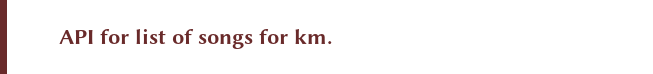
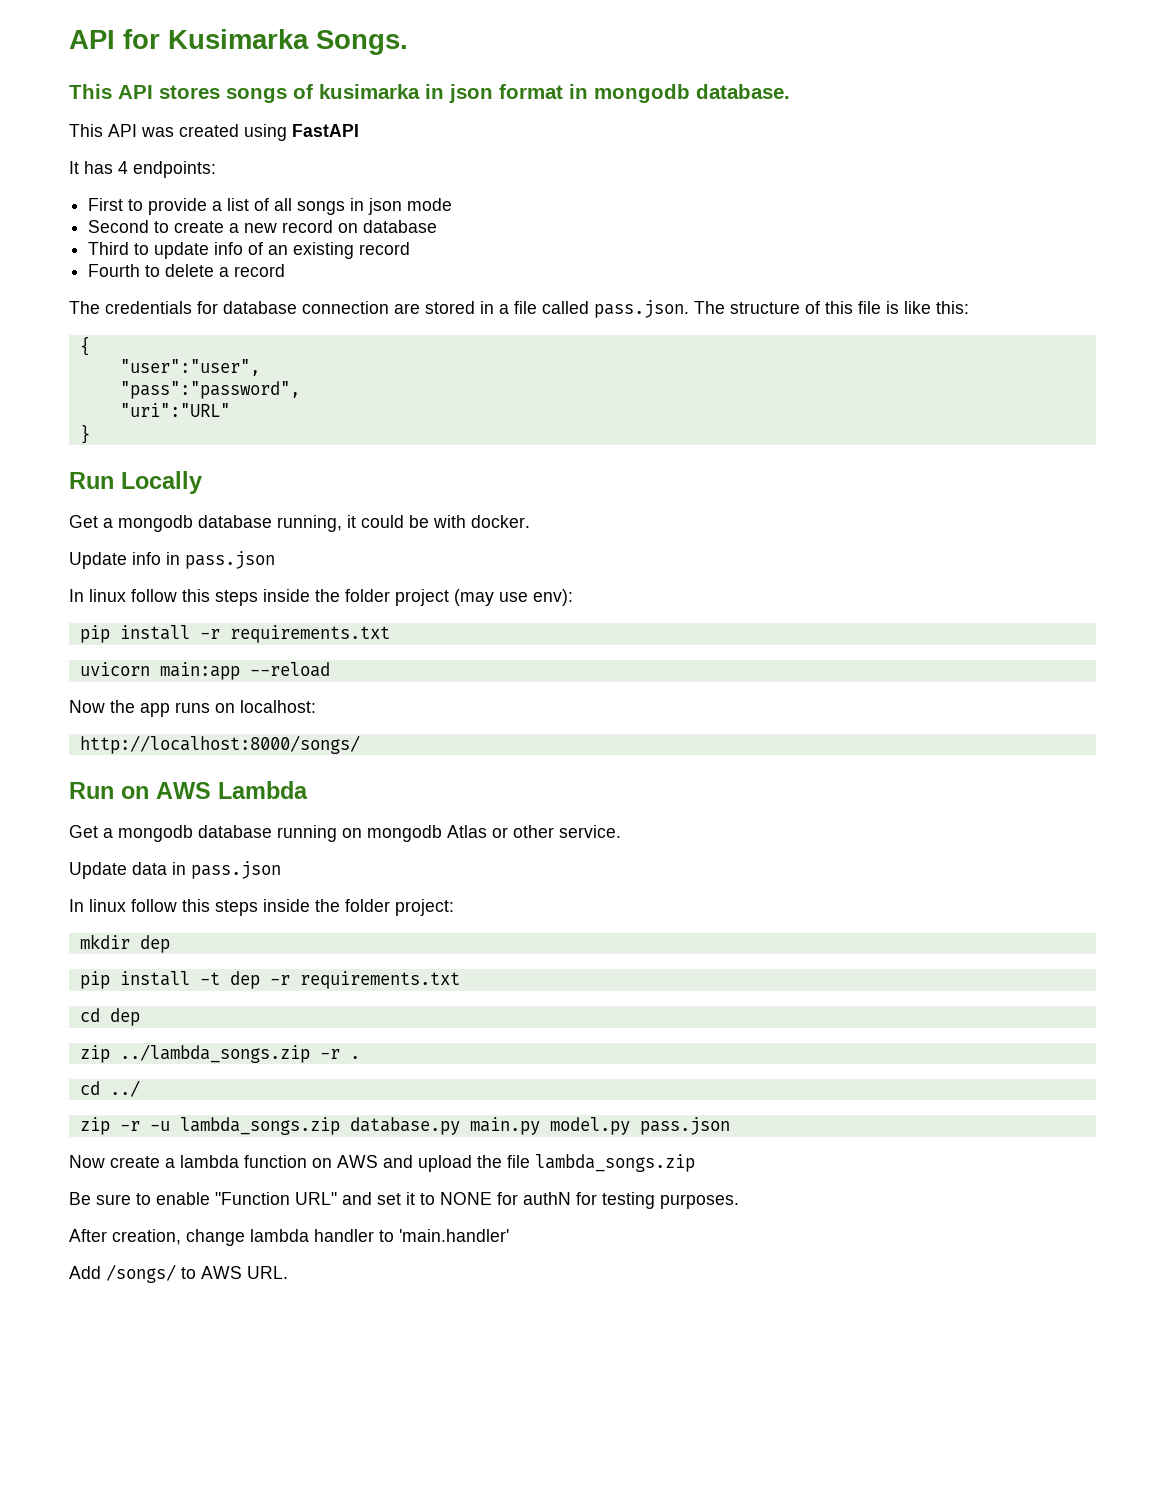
- API for list of songs for km.
+ API for Kusimarka Songs.
+ This API stores songs of kusimarka in json format in mongodb database.
+ This API was created using FastAPI
+ It has 4 endpoints:
+ First to provide a list of all songs in json mode
+ Second to create a new record on database
+ Third to update info of an existing record
+ Fourth to delete a record
+ The credentials for database connection are stored in a file called pass.json. The structure of this file is like this:
+ {
+ "user":"user",
+ "pass":"password",
+ "uri":"URL"
+ }
+ Run Locally
+ Get a mongodb database running, it could be with docker.
+ Update info in pass.json
+ In linux follow this steps inside the folder project (may use env):
+ pip install -r requirements.txt
+ uvicorn main:app --reload
+ Now the app runs on localhost:
+ http://localhost:8000/songs/
+ Run on AWS Lambda
+ Get a mongodb database running on mongodb Atlas or other service.
+ Update data in pass.json
+ In linux follow this steps inside the folder project:
+ mkdir dep
+ pip install -t dep -r requirements.txt
+ cd dep
+ zip ../lambda_songs.zip -r .
+ cd ../
+ zip -r -u lambda_songs.zip database.py main.py model.py pass.json
+ Now create a lambda function on AWS and upload the file lambda_songs.zip
+ Be sure to enable "Function URL" and set it to NONE for authN for testing purposes.
+ After creation, change lambda handler to 'main.handler'
+ Add /songs/ to AWS URL.

